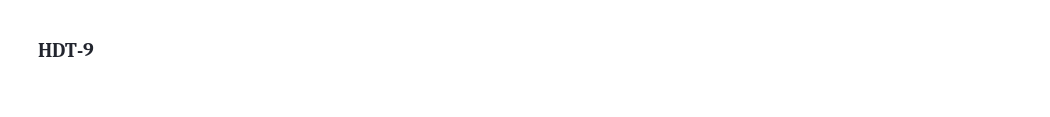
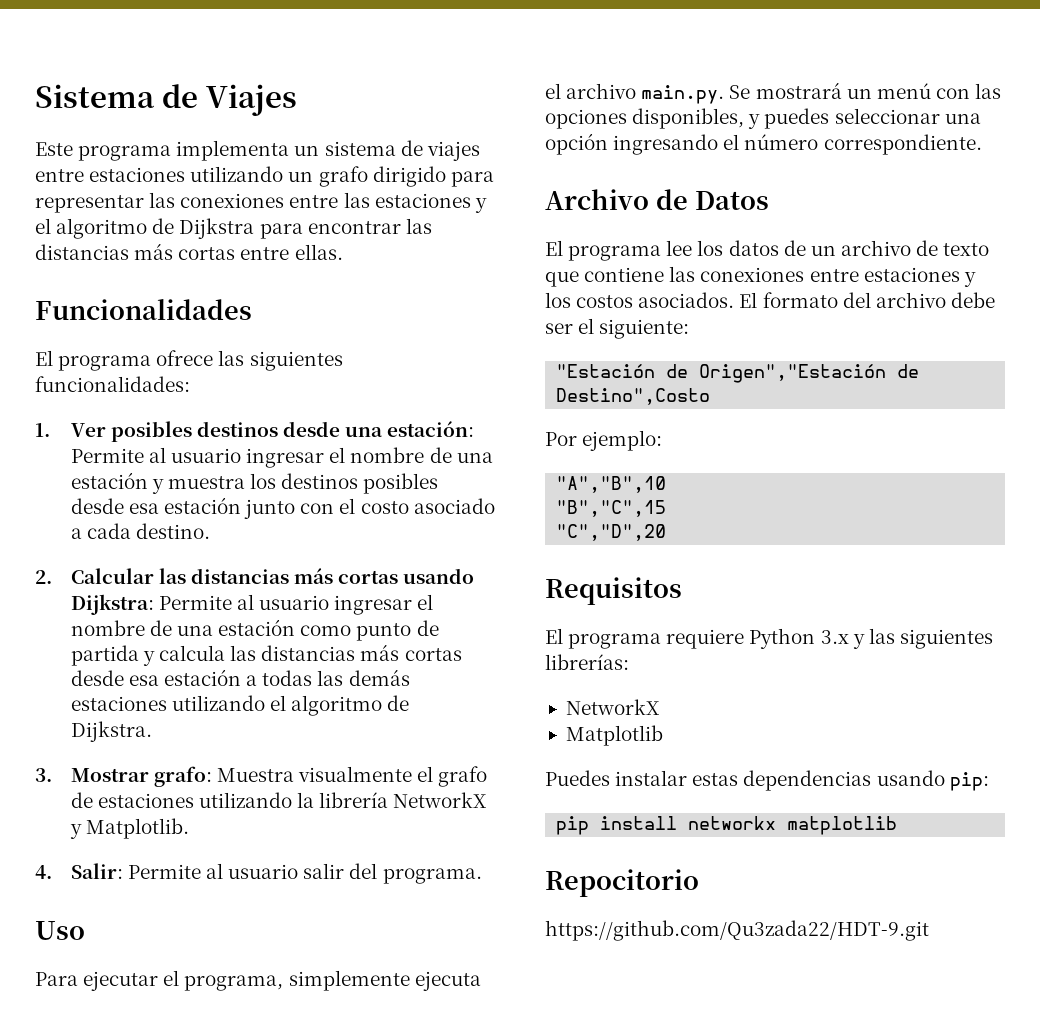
- HDT-9
+ Sistema de Viajes
+ Este programa implementa un sistema de viajes entre estaciones utilizando un grafo dirigido para representar las conexiones entre las estaciones y el algoritmo de Dijkstra para encontrar las distancias más cortas entre ellas.
+ Funcionalidades
+ El programa ofrece las siguientes funcionalidades:
+ 1. Ver posibles destinos desde una estación: Permite al usuario ingresar el nombre de una estación y muestra los destinos posibles desde esa estación junto con el costo asociado a cada destino.
+ 2. Calcular las distancias más cortas usando Dijkstra: Permite al usuario ingresar el nombre de una estación como punto de partida y calcula las distancias más cortas desde esa estación a todas las demás estaciones utilizando el algoritmo de Dijkstra.
+ 3. Mostrar grafo: Muestra visualmente el grafo de estaciones utilizando la librería NetworkX y Matplotlib.
+ 4. Salir: Permite al usuario salir del programa.
+ Uso
+ Para ejecutar el programa, simplemente ejecuta el archivo main.py. Se mostrará un menú con las opciones disponibles, y puedes seleccionar una opción ingresando el número correspondiente.
+ Archivo de Datos
+ El programa lee los datos de un archivo de texto que contiene las conexiones entre estaciones y los costos asociados. El formato del archivo debe ser el siguiente:
+ "Estación de Origen","Estación de Destino",Costo
+ Por ejemplo:
+ "A","B",10
+ "B","C",15
+ "C","D",20
+ Requisitos
+ El programa requiere Python 3.x y las siguientes librerías:
+ NetworkX
+ Matplotlib
+ Puedes instalar estas dependencias usando pip:
+ pip install networkx matplotlib
+ Repocitorio
+ https://github.com/Qu3zada22/HDT-9.git

